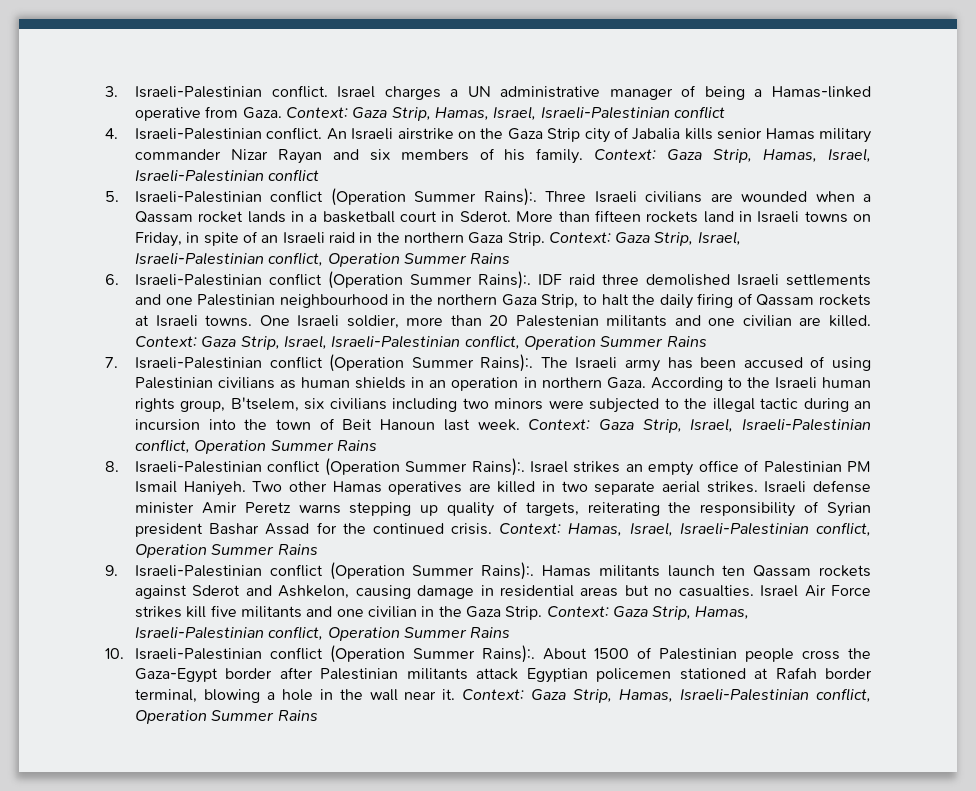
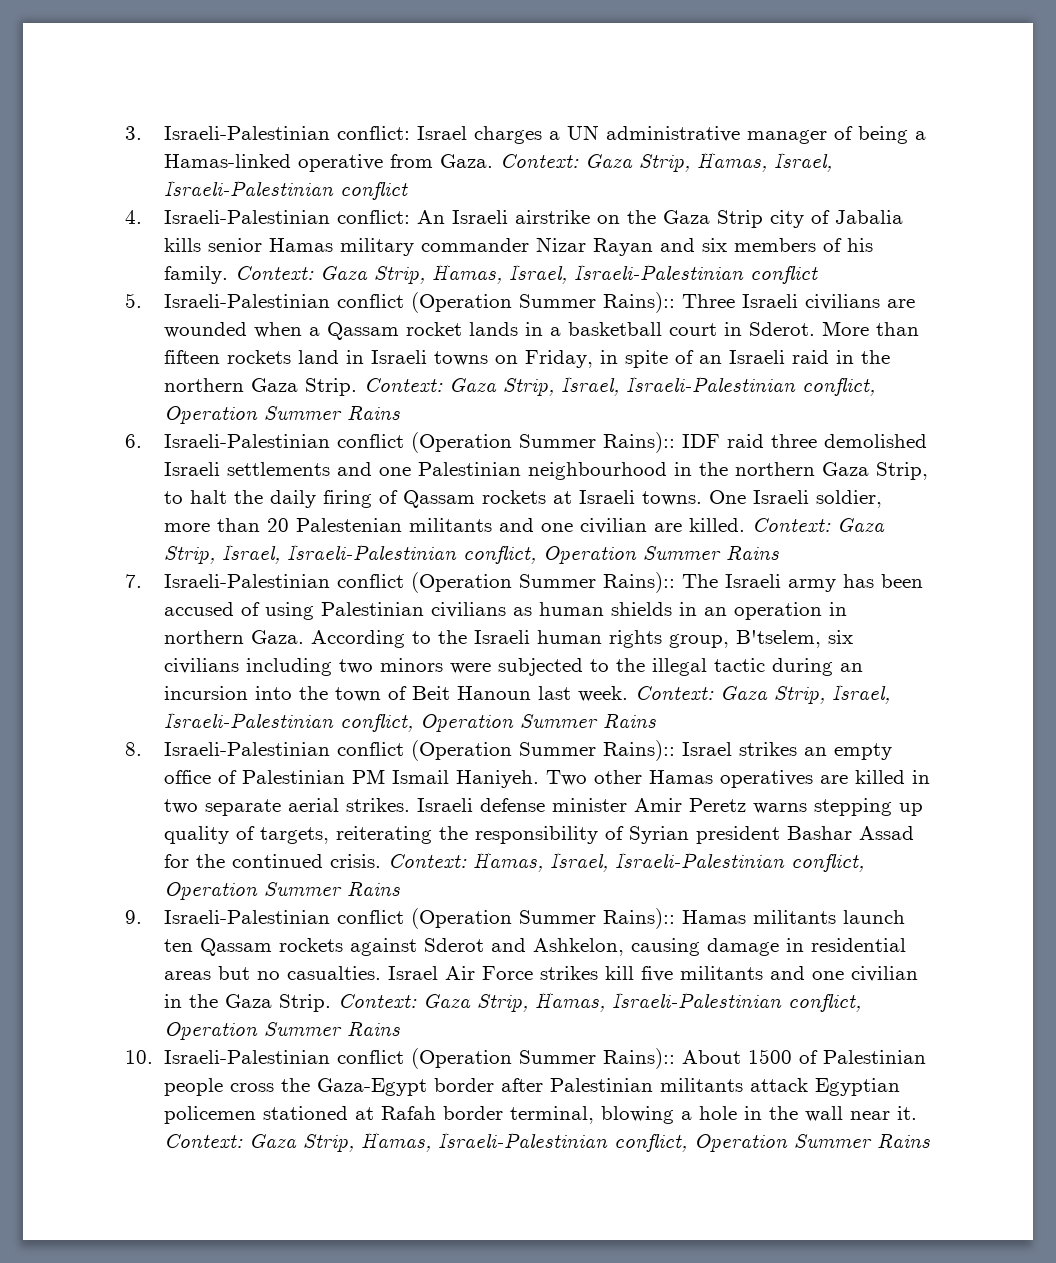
- 3. Israeli-Palestinian conflict. Israel charges a UN administrative manager of being a Hamas-linked operative from Gaza.
+ 3. Israeli-Palestinian conflict: Israel charges a UN administrative manager of being a Hamas-linked operative from Gaza.
- 4. Israeli-Palestinian conflict. An Israeli airstrike on the Gaza Strip city of Jabalia kills senior Hamas military commander Nizar Rayan and six members of his family.
+ 4. Israeli-Palestinian conflict: An Israeli airstrike on the Gaza Strip city of Jabalia kills senior Hamas military commander Nizar Rayan and six members of his family.
- 5. Israeli-Palestinian conflict (Operation Summer Rains):. Three Israeli civilians are wounded when a Qassam rocket lands in a basketball court in Sderot.
+ 5. Israeli-Palestinian conflict (Operation Summer Rains):: Three Israeli civilians are wounded when a Qassam rocket lands in a basketball court in Sderot.
- 6. Israeli-Palestinian conflict (Operation Summer Rains):. IDF raid three demolished Israeli settlements and one Palestinian neighbourhood in the northern Gaza Strip, to halt the daily firing of Qassam rockets at Israeli towns.
+ 6. Israeli-Palestinian conflict (Operation Summer Rains):: IDF raid three demolished Israeli settlements and one Palestinian neighbourhood in the northern Gaza Strip, to halt the daily firing of Qassam rockets at Israeli towns.
- 7. Israeli-Palestinian conflict (Operation Summer Rains):. The Israeli army has been accused of using Palestinian civilians as human shields in an operation in northern Gaza.
+ 7. Israeli-Palestinian conflict (Operation Summer Rains):: The Israeli army has been accused of using Palestinian civilians as human shields in an operation in northern Gaza.
- 8. Israeli-Palestinian conflict (Operation Summer Rains):. Israel strikes an empty office of Palestinian PM Ismail Haniyeh.
+ 8. Israeli-Palestinian conflict (Operation Summer Rains):: Israel strikes an empty office of Palestinian PM Ismail Haniyeh.
- 9. Israeli-Palestinian conflict (Operation Summer Rains):. Hamas militants launch ten Qassam rockets against Sderot and Ashkelon, causing damage in residential areas but no casualties.
+ 9. Israeli-Palestinian conflict (Operation Summer Rains):: Hamas militants launch ten Qassam rockets against Sderot and Ashkelon, causing damage in residential areas but no casualties.
- 10. Israeli-Palestinian conflict (Operation Summer Rains):. About 1500 of Palestinian people cross the Gaza-Egypt border after Palestinian militants attack Egyptian policemen stationed at Rafah border terminal, blowing a hole in the wall near it.
+ 10. Israeli-Palestinian conflict (Operation Summer Rains):: About 1500 of Palestinian people cross the Gaza-Egypt border after Palestinian militants attack Egyptian policemen stationed at Rafah border terminal, blowing a hole in the wall near it.

